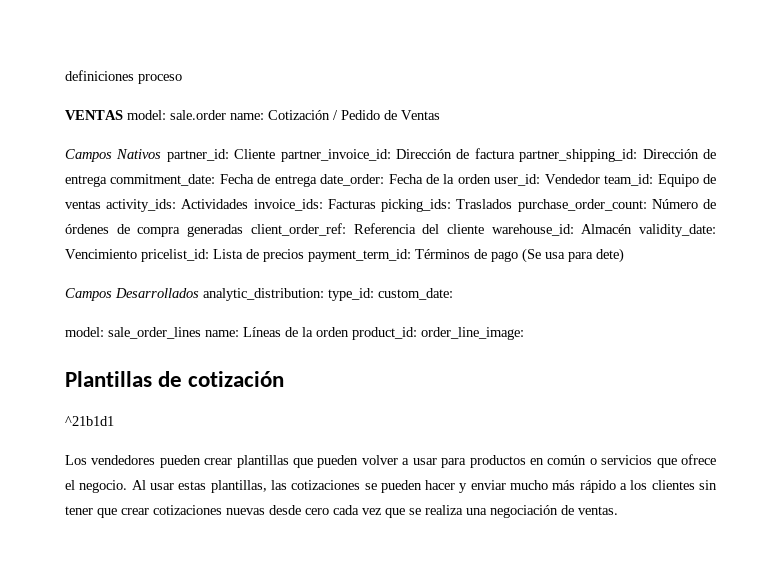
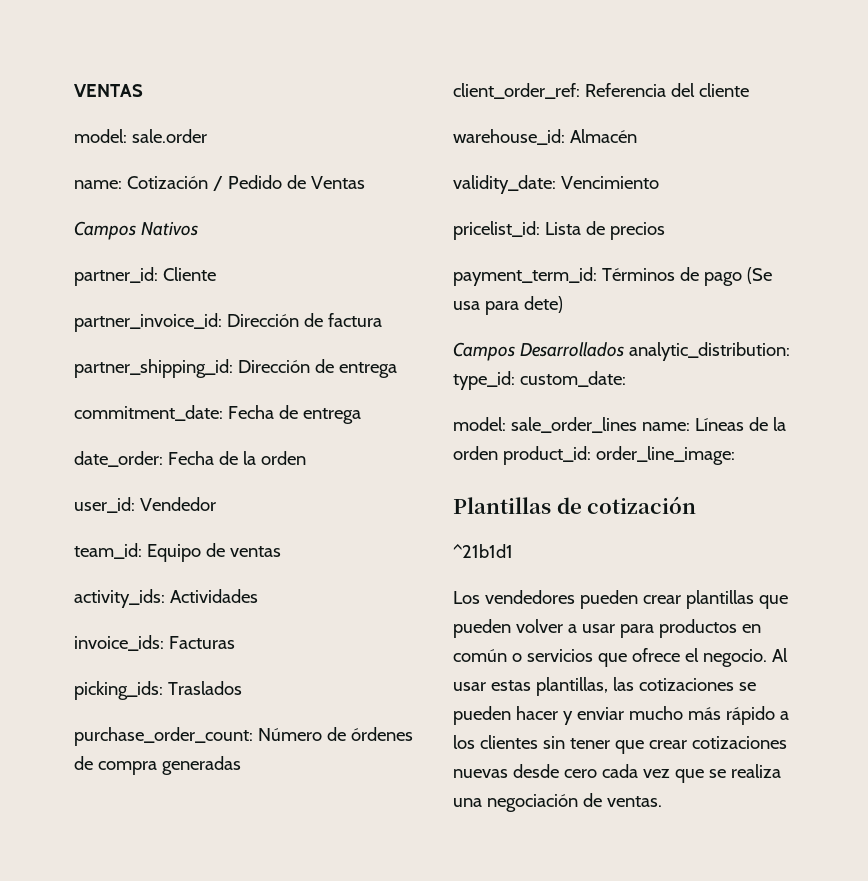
- definiciones proceso
- VENTAS model: sale.order name: Cotización / Pedido de Ventas
+ VENTAS
+ model: sale.order
+ name: Cotización / Pedido de Ventas
- Campos Nativos partner_id: Cliente partner_invoice_id: Dirección de factura partner_shipping_id: Dirección de entrega commitment_date: Fecha de entrega date_order: Fecha de la orden user_id: Vendedor team_id: Equipo de ventas activity_ids: Actividades invoice_ids: Facturas picking_ids: Traslados purchase_order_count: Número de órdenes de compra generadas client_order_ref: Referencia del cliente warehouse_id: Almacén validity_date: Vencimiento pricelist_id: Lista de precios payment_term_id: Términos de pago (Se usa para dete)
+ Campos Nativos
+ partner_id: Cliente
+ partner_invoice_id: Dirección de factura
+ partner_shipping_id: Dirección de entrega
+ commitment_date: Fecha de entrega
+ date_order: Fecha de la orden
+ user_id: Vendedor
+ team_id: Equipo de ventas
+ activity_ids: Actividades
+ invoice_ids: Facturas
+ picking_ids: Traslados
+ purchase_order_count: Número de órdenes de compra generadas
+ client_order_ref: Referencia del cliente
+ warehouse_id: Almacén
+ validity_date: Vencimiento
+ pricelist_id: Lista de precios
+ payment_term_id: Términos de pago (Se usa para dete)

